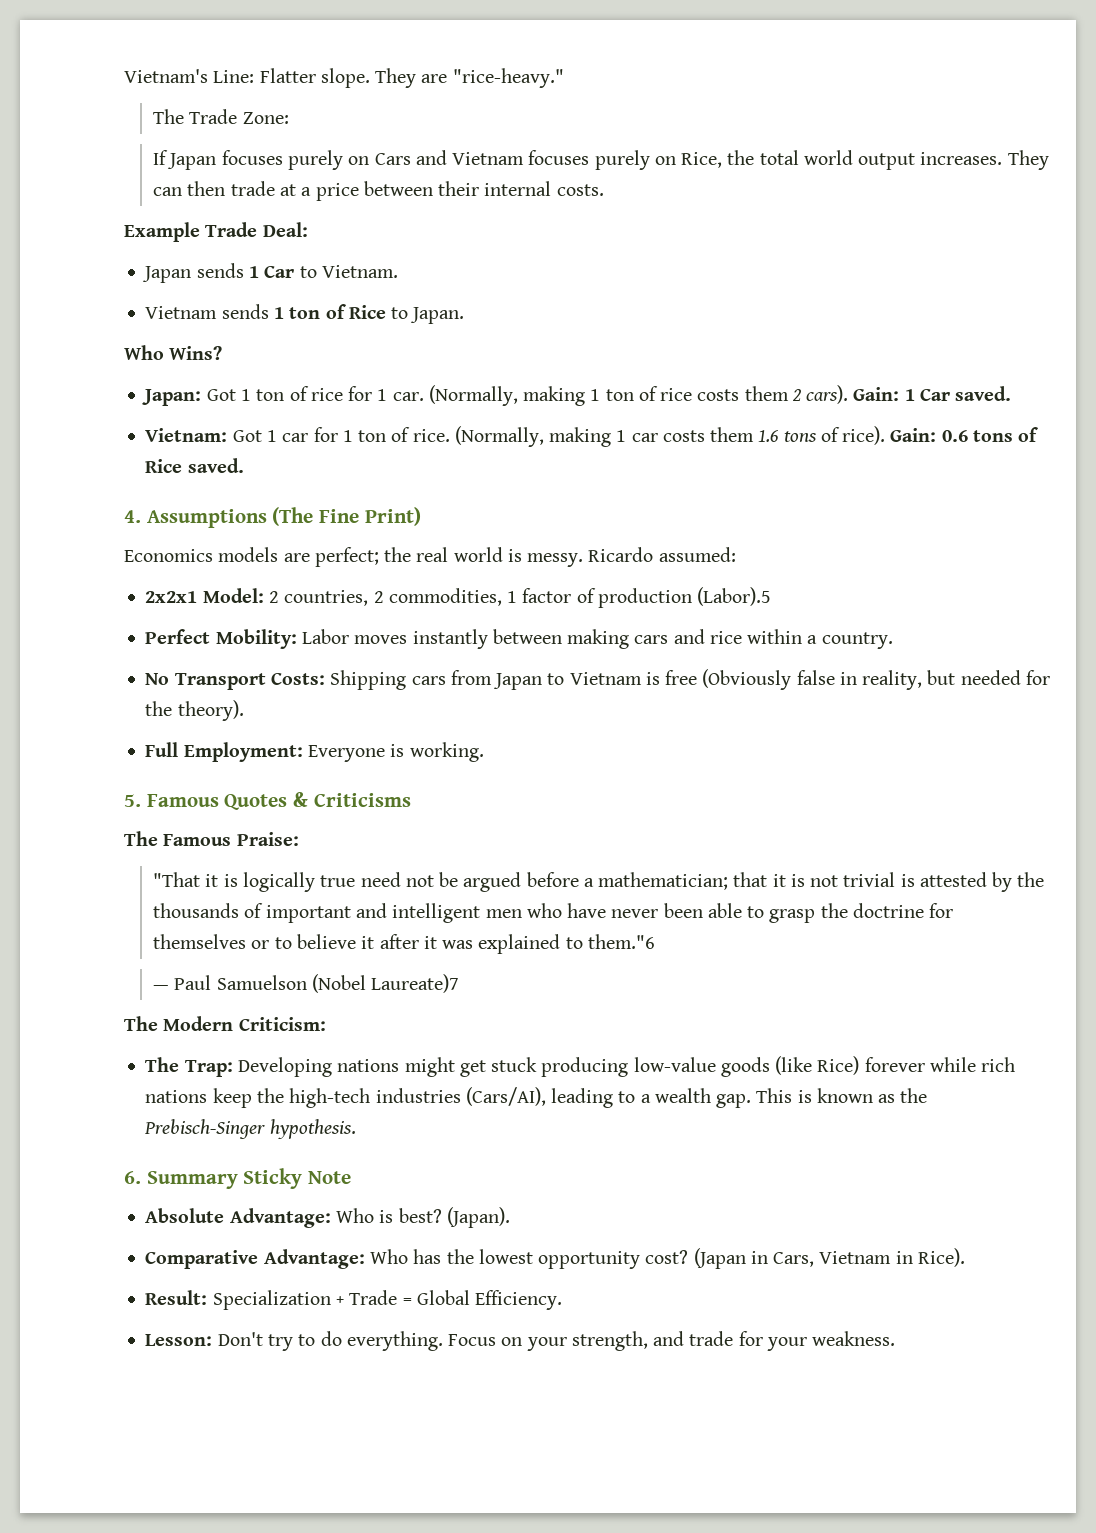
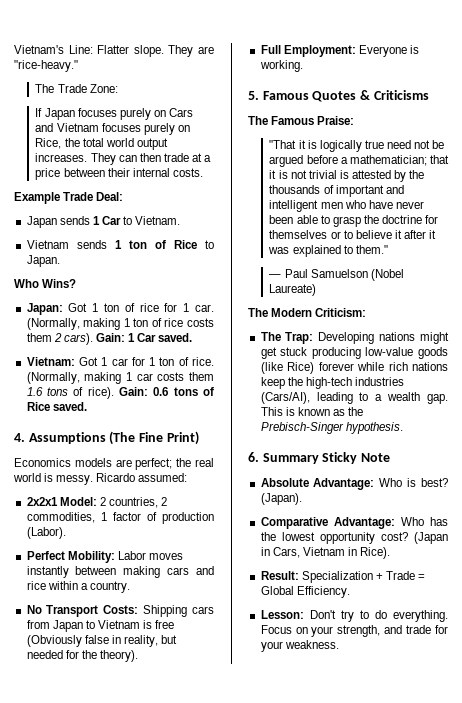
- 2x2x1 Model: 2 countries, 2 commodities, 1 factor of production (Labor).5
+ 2x2x1 Model: 2 countries, 2 commodities, 1 factor of production (Labor).
- "That it is logically true need not be argued before a mathematician; that it is not trivial is attested by the thousands of important and intelligent men who have never been able to grasp the doctrine for themselves or to believe it after it was explained to them."6
+ "That it is logically true need not be argued before a mathematician; that it is not trivial is attested by the thousands of important and intelligent men who have never been able to grasp the doctrine for themselves or to believe it after it was explained to them."
- — Paul Samuelson (Nobel Laureate)7
+ — Paul Samuelson (Nobel Laureate)

